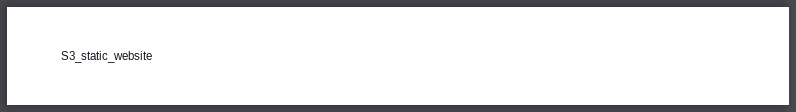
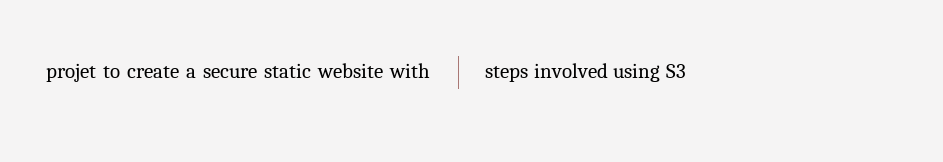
- S3_static_website
+ projet to create a secure static website with steps involved using S3

